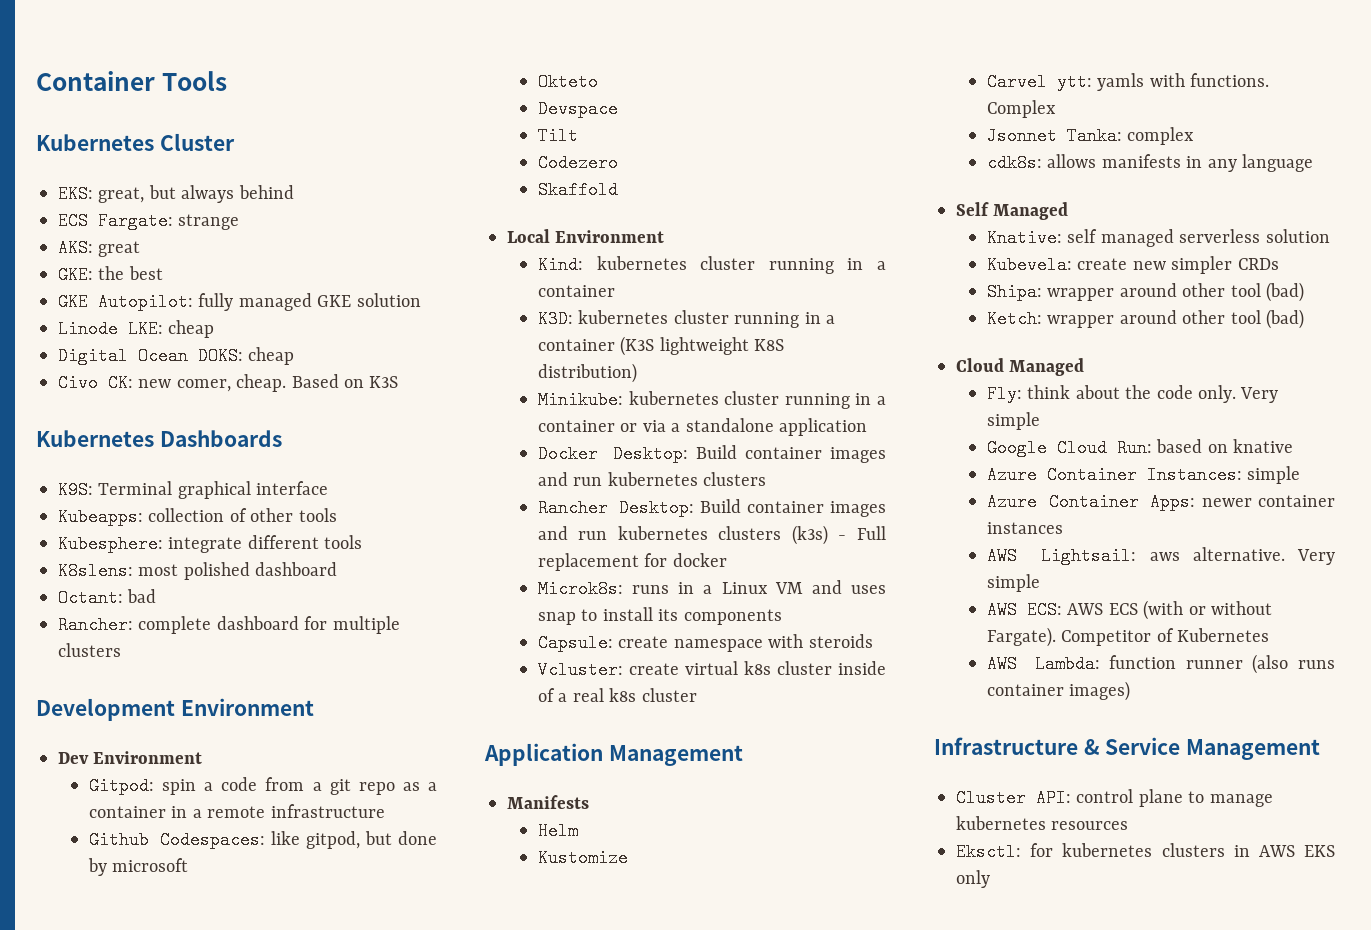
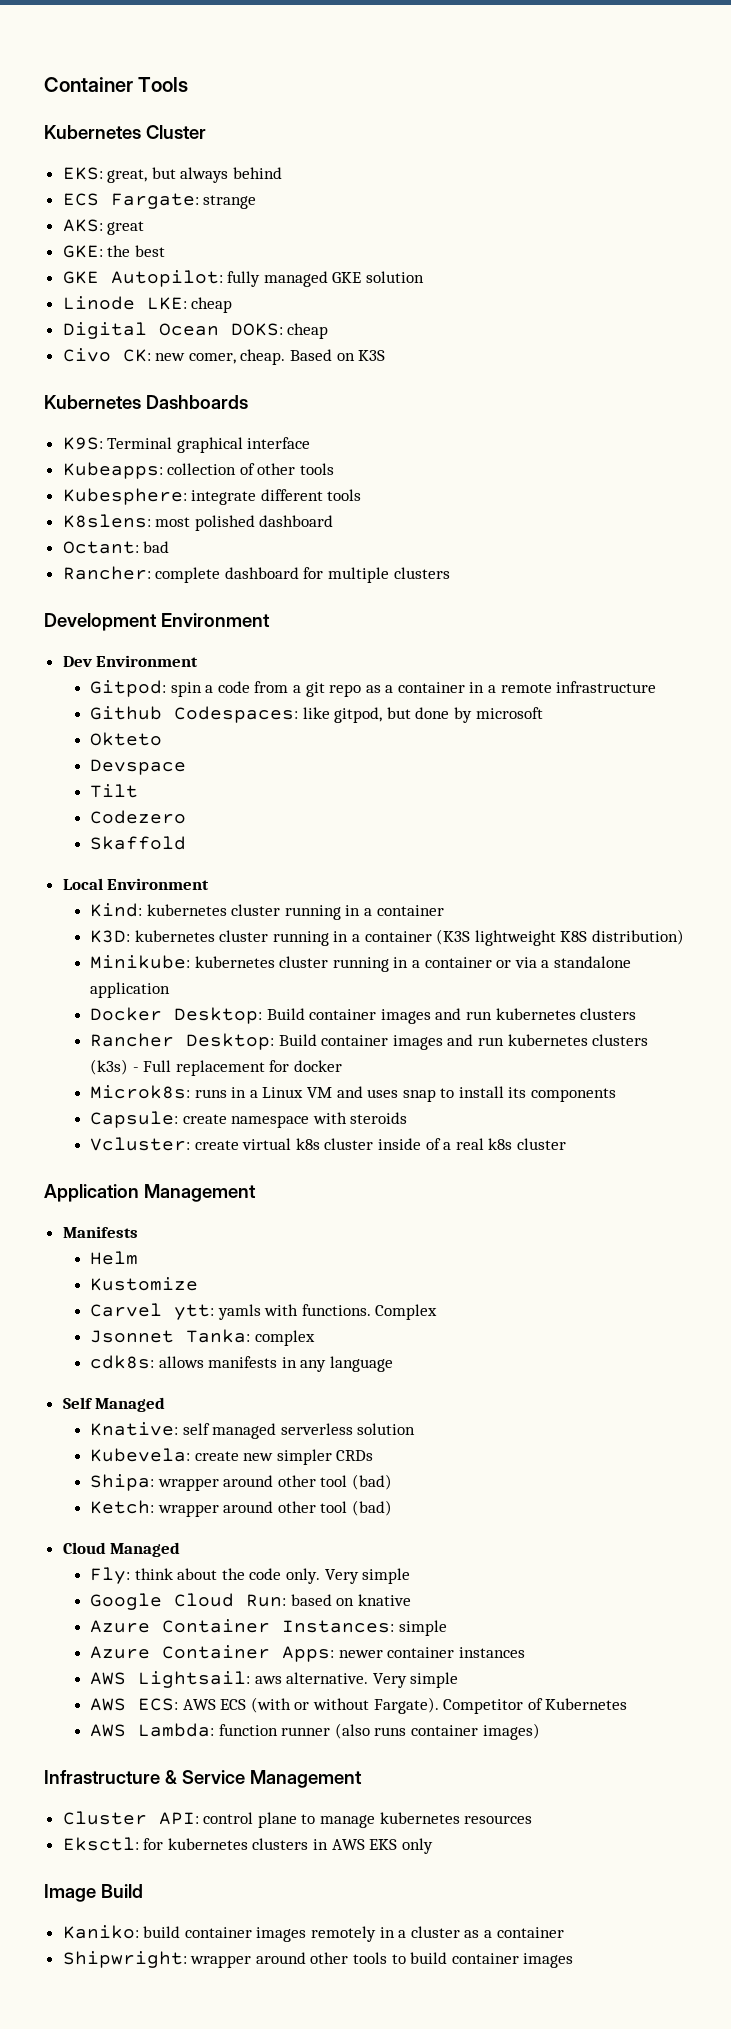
+ Image Build
+ Kaniko: build container images remotely in a cluster as a container
+ Shipwright: wrapper around other tools to build container images

